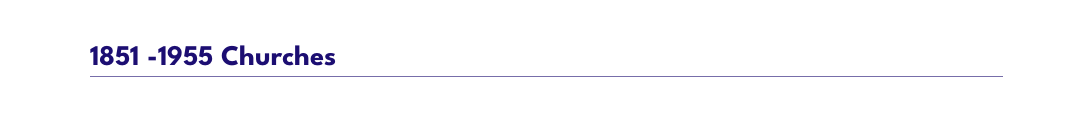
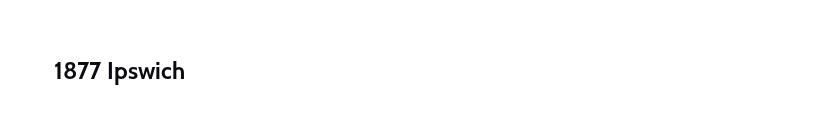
- 1851 -1955 Churches
+ 1877 Ipswich

